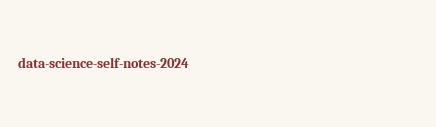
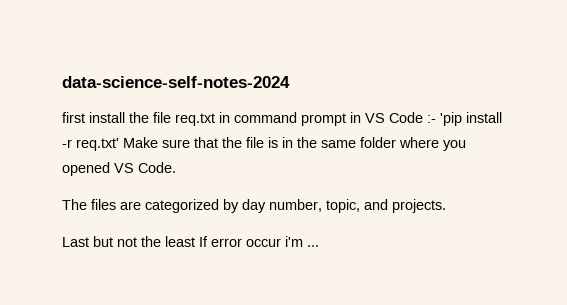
+ first install the file req.txt in command prompt in VS Code :- 'pip install -r req.txt' Make sure that the file is in the same folder where you opened VS Code.
+ The files are categorized by day number, topic, and projects.
+ Last but not the least If error occur i'm ...

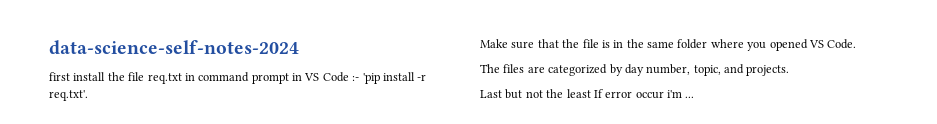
- first install the file req.txt in command prompt in VS Code :- 'pip install -r req.txt' Make sure that the file is in the same folder where you opened VS Code.
+ first install the file req.txt in command prompt in VS Code :- 'pip install -r req.txt'.
+ Make sure that the file is in the same folder where you opened VS Code.

